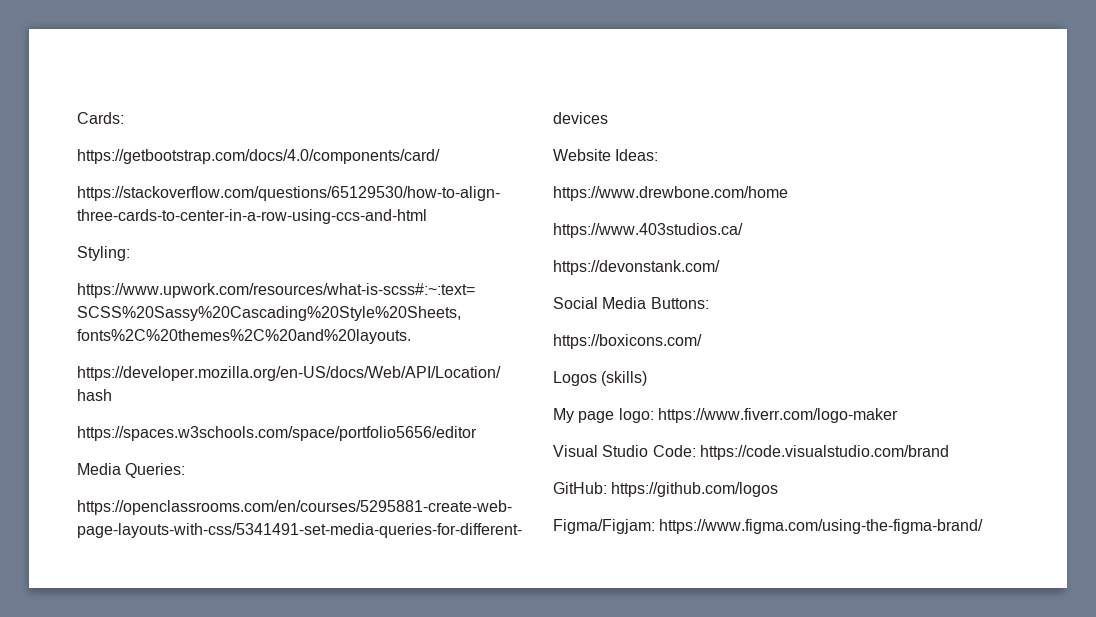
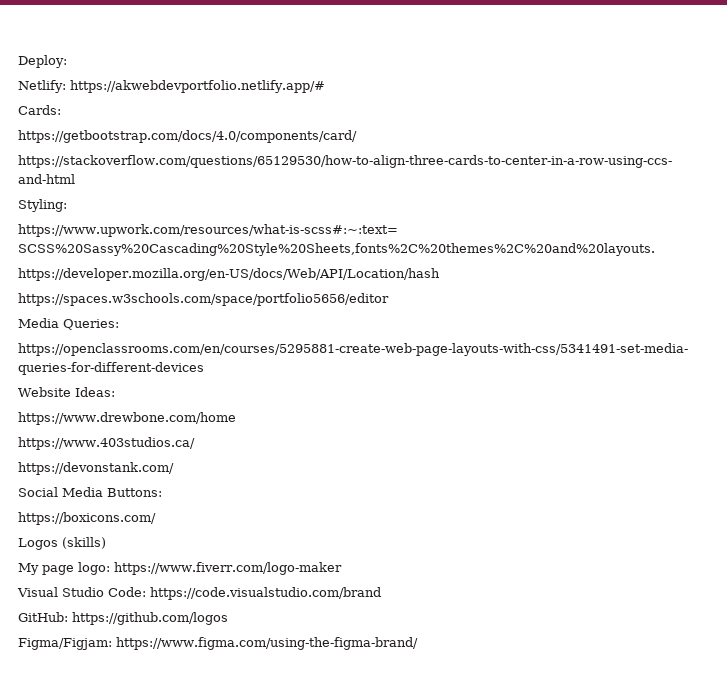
+ Deploy:
+ Netlify: https://akwebdevportfolio.netlify.app/#

